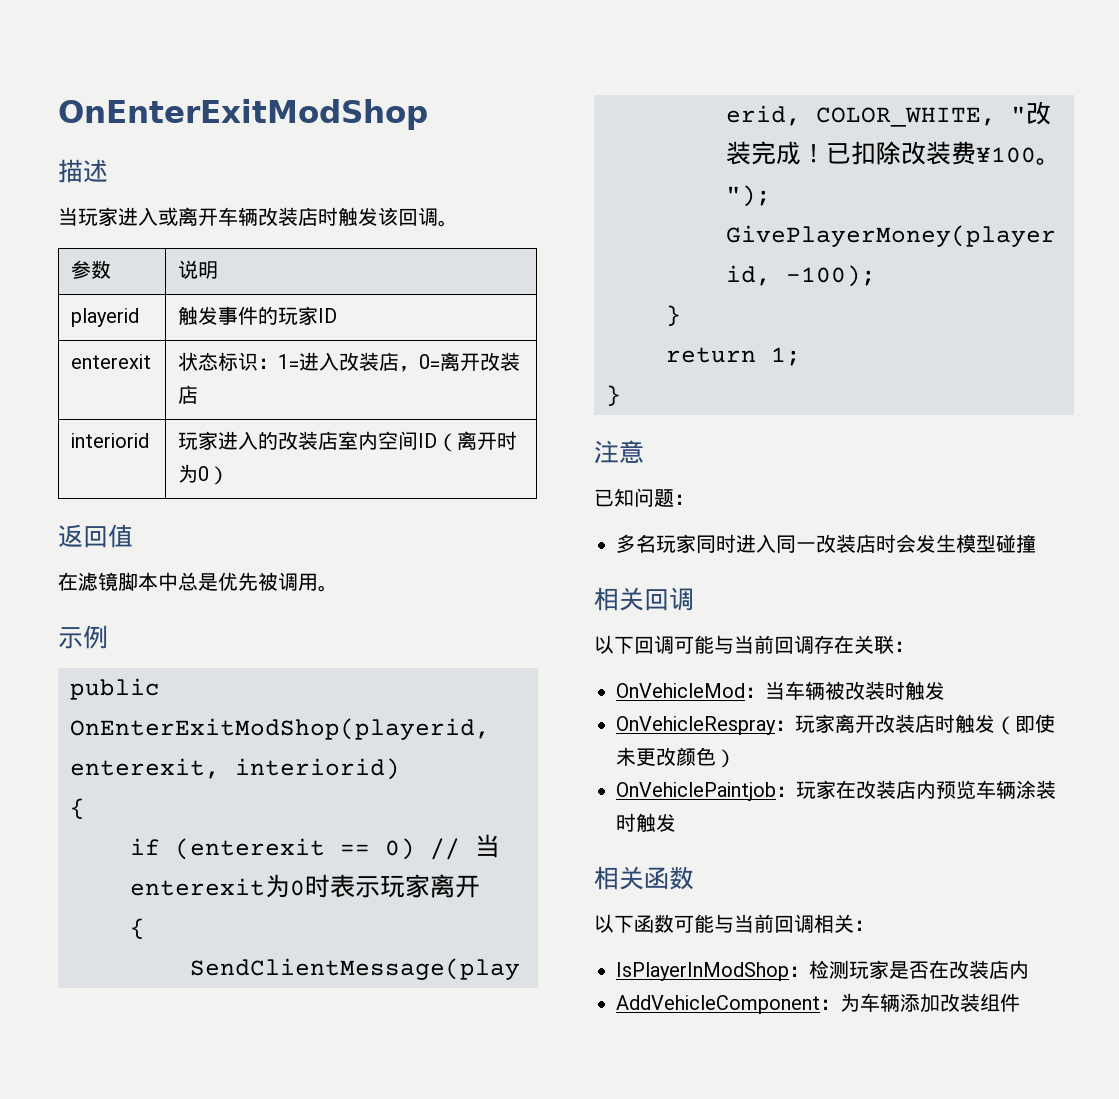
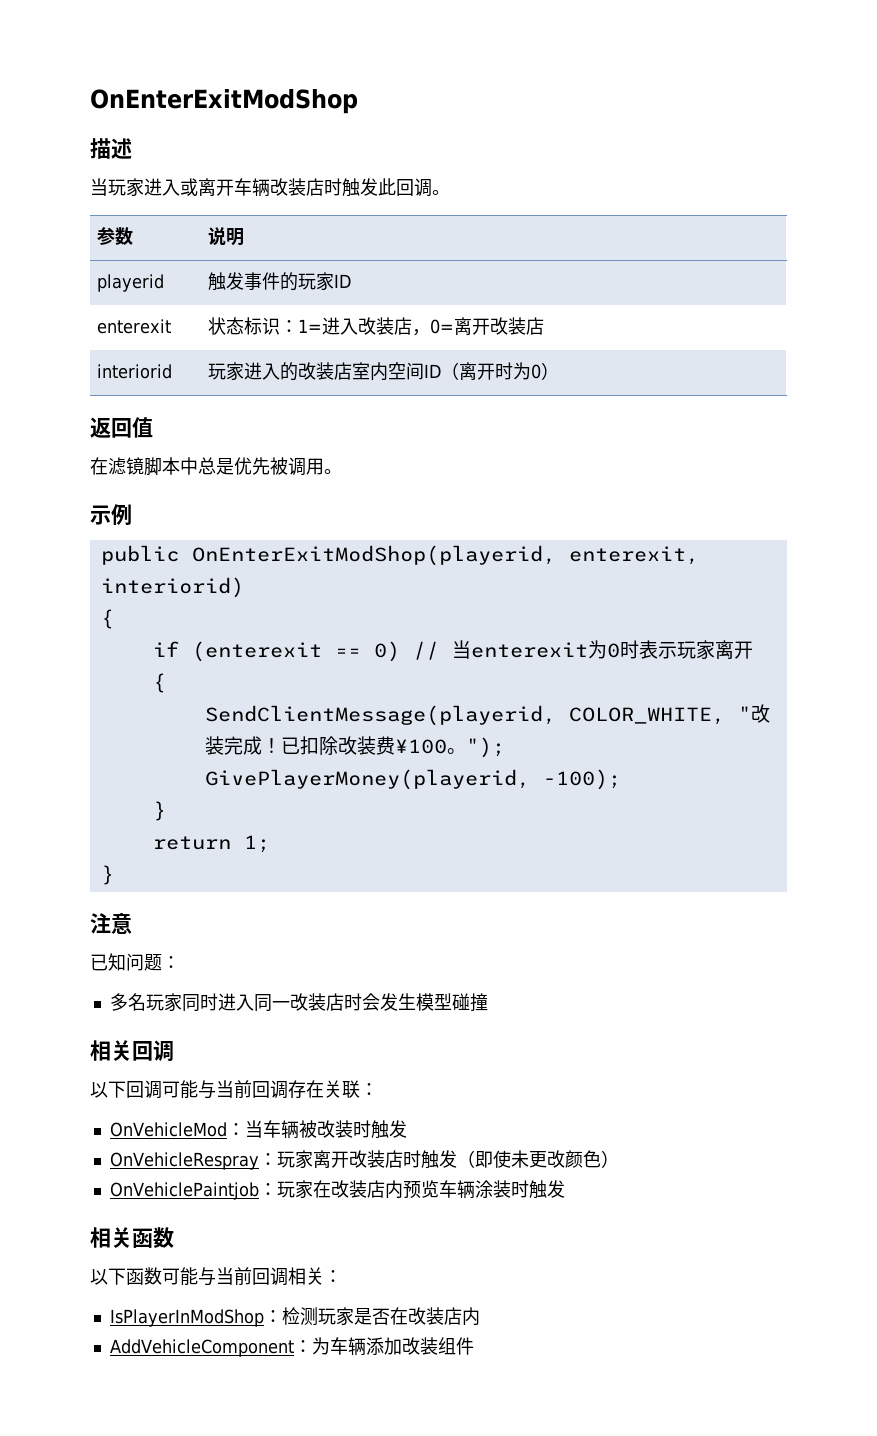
- 当玩家进入或离开车辆改装店时触发该回调。
+ 当玩家进入或离开车辆改装店时触发此回调。

